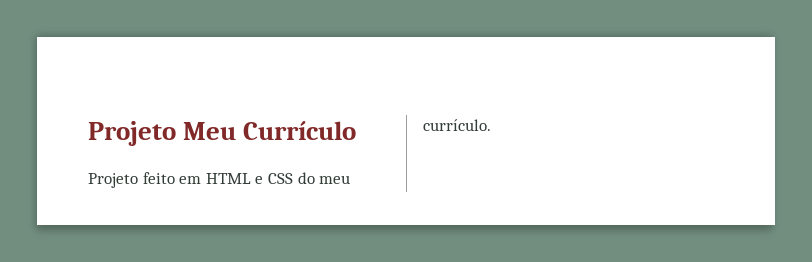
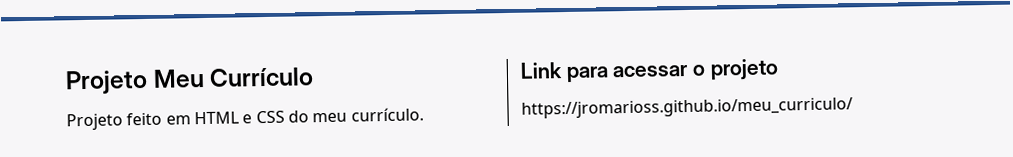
+ Link para acessar o projeto
+ https://jromarioss.github.io/meu_curriculo/

